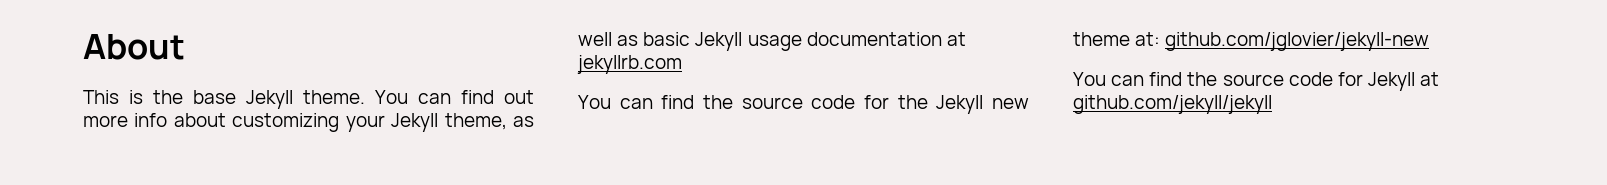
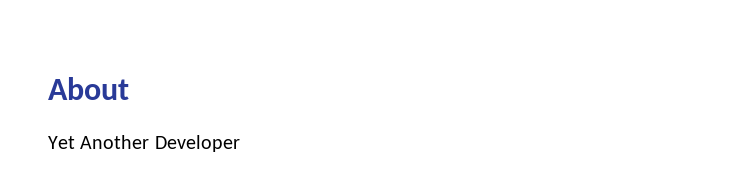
- This is the base Jekyll theme. You can find out more info about customizing your Jekyll theme, as well as basic Jekyll usage documentation at jekyllrb.com
- You can find the source code for the Jekyll new theme at: github.com/jglovier/jekyll-new
- You can find the source code for Jekyll at github.com/jekyll/jekyll
+ Yet Another Developer

